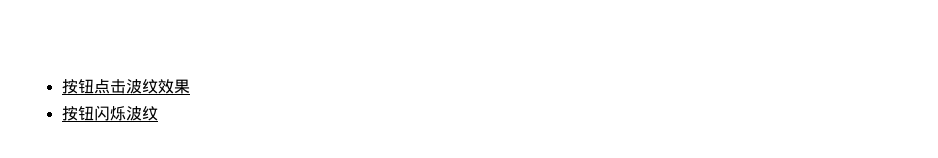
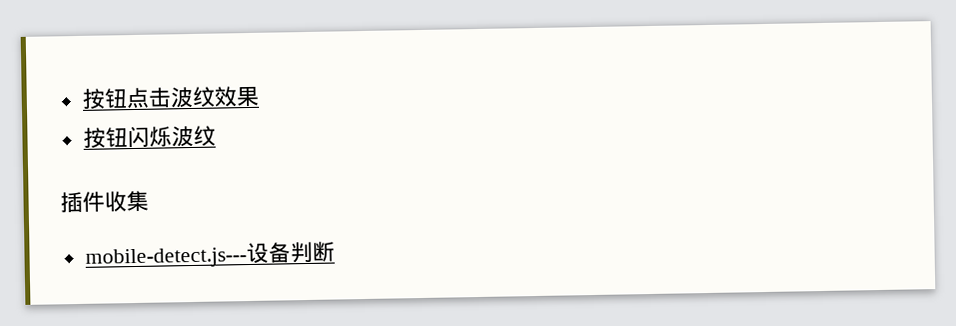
+ 插件收集
+ mobile-detect.js---设备判断

